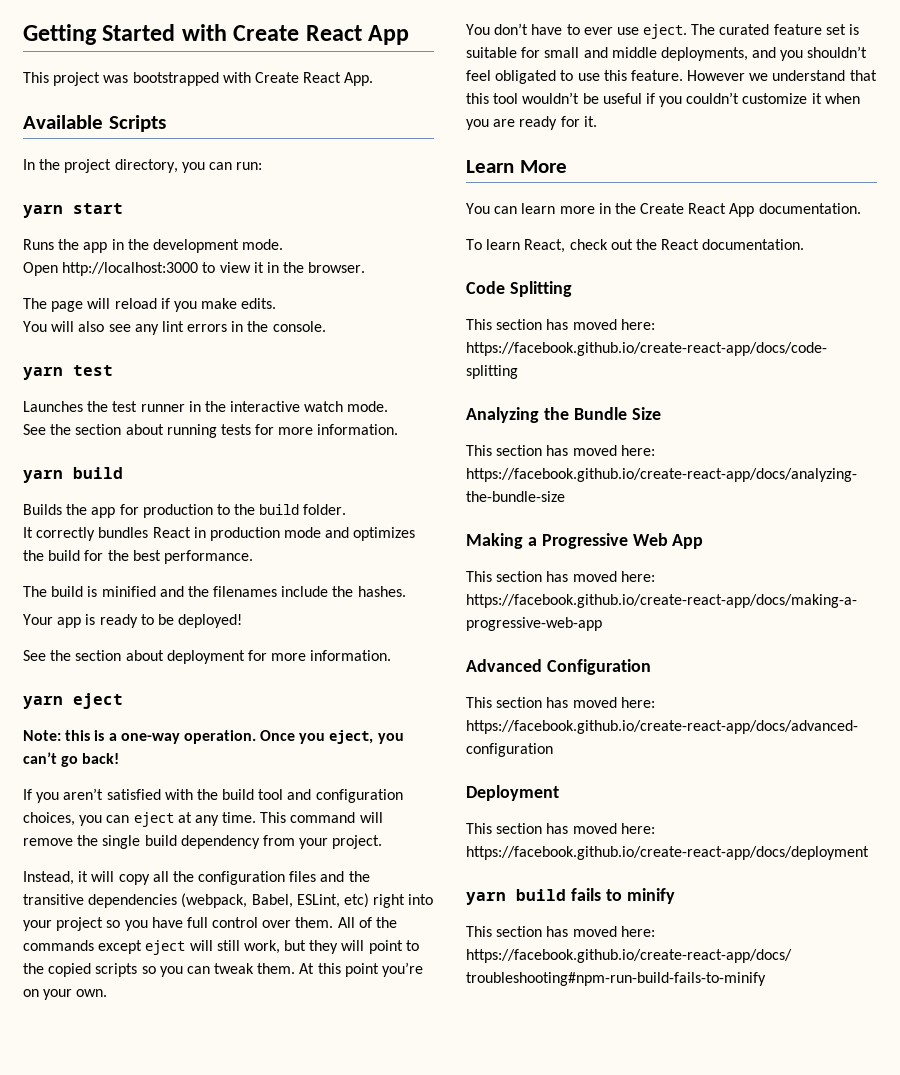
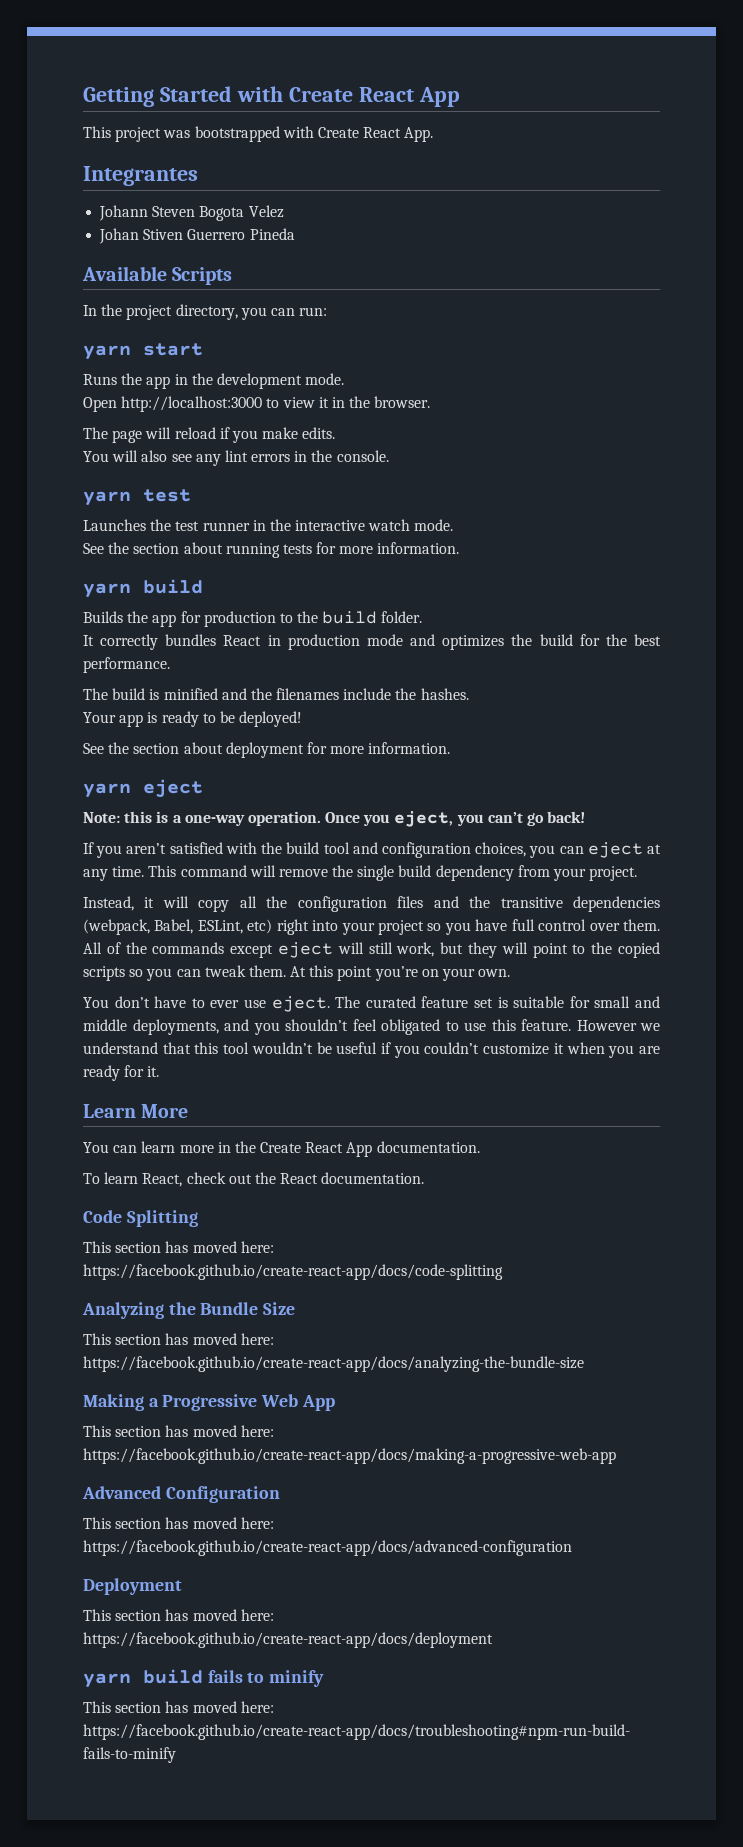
+ Integrantes
+ Johann Steven Bogota Velez
+ Johan Stiven Guerrero Pineda

